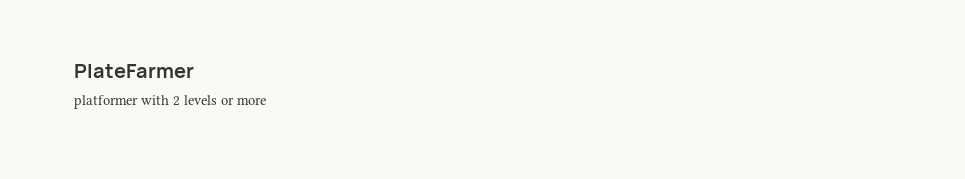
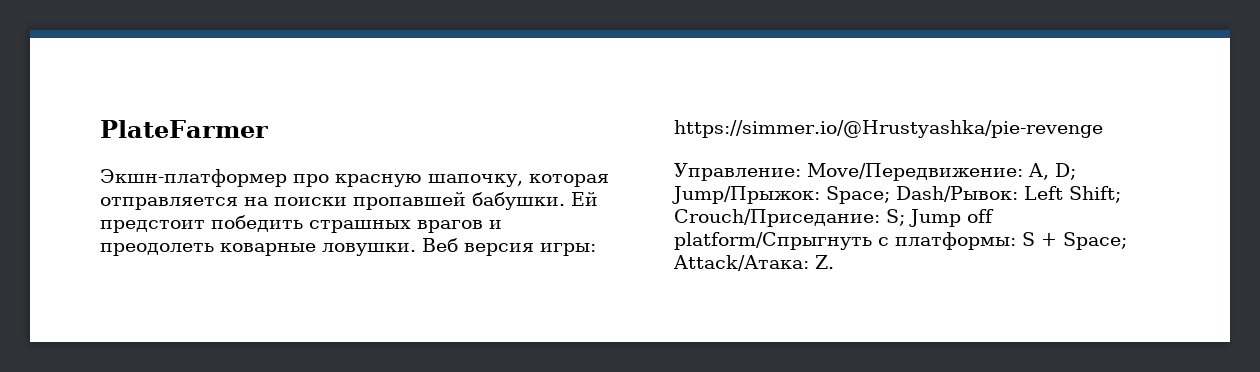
- platformer with 2 levels or more
+ Экшн-платформер про красную шапочку, которая отправляется на поиски пропавшей бабушки. Ей предстоит победить страшных врагов и преодолеть коварные ловушки. Веб версия игры: https://simmer.io/@Hrustyashka/pie-revenge
+ Управление: Move/Передвижение: A, D; Jump/Прыжок: Space; Dash/Рывок: Left Shift; Crouch/Приседание: S; Jump off platform/Спрыгнуть с платформы: S + Space; Attack/Атака: Z.

